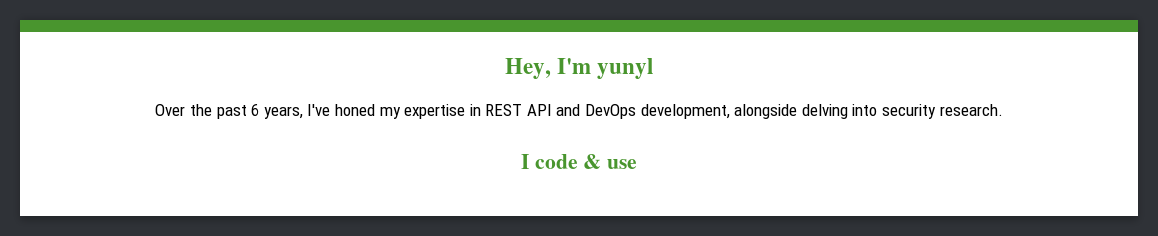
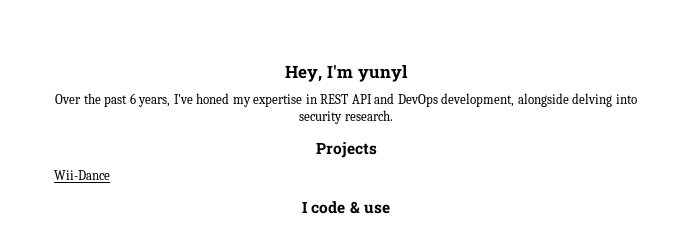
+ Projects
+ Wii-Dance

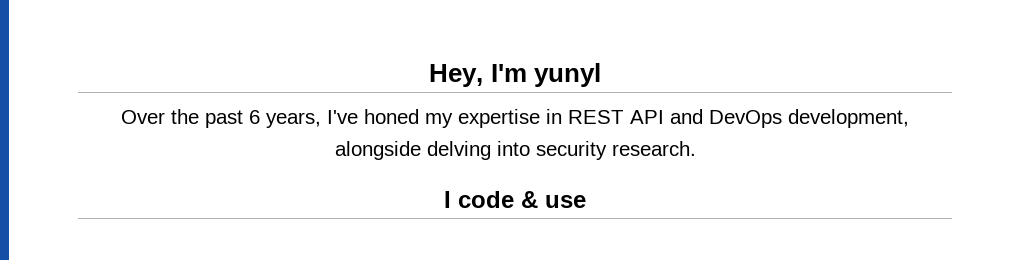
- Projects
- Wii-Dance

